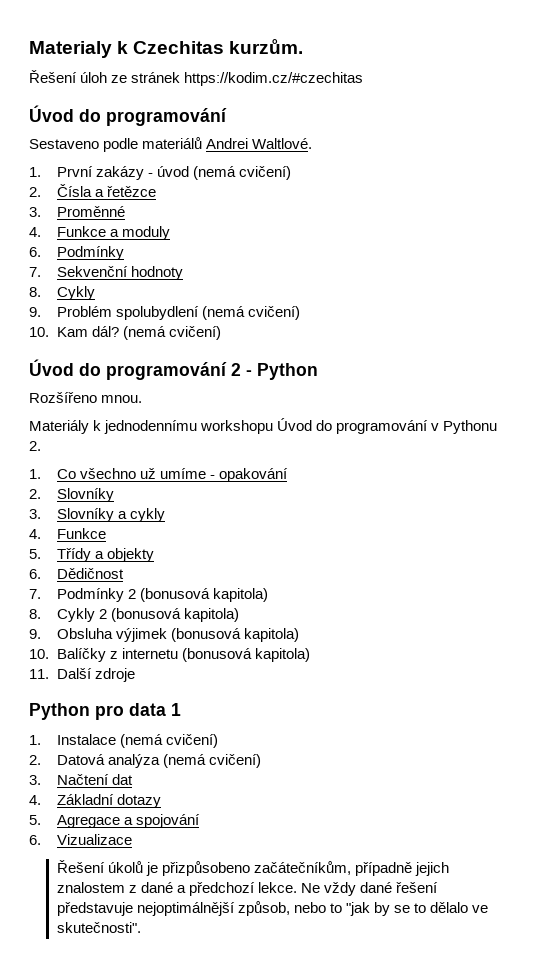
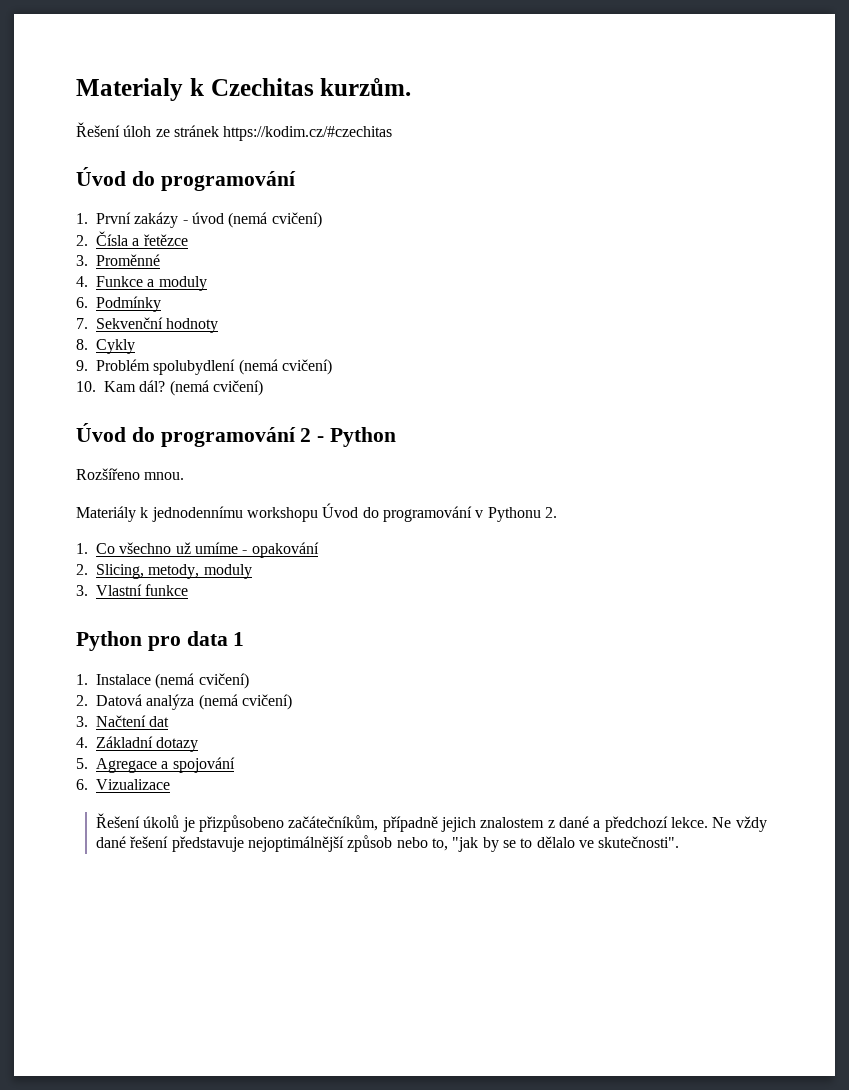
- Sestaveno podle materiálů Andrei Waltlové.
- 2. Slovníky
- 3. Slovníky a cykly
- 4. Funkce
- 5. Třídy a objekty
- 6. Dědičnost
- 7. Podmínky 2 (bonusová kapitola)
- 8. Cykly 2 (bonusová kapitola)
- 9. Obsluha výjimek (bonusová kapitola)
- 10. Balíčky z internetu (bonusová kapitola)
- 11. Další zdroje
+ 2. Slicing, metody, moduly
+ 3. Vlastní funkce
- Ne vždy dané řešení představuje nejoptimálnější způsob, nebo to "jak by se to dělalo ve skutečnosti".
+ Ne vždy dané řešení představuje nejoptimálnější způsob nebo to, "jak by se to dělalo ve skutečnosti".

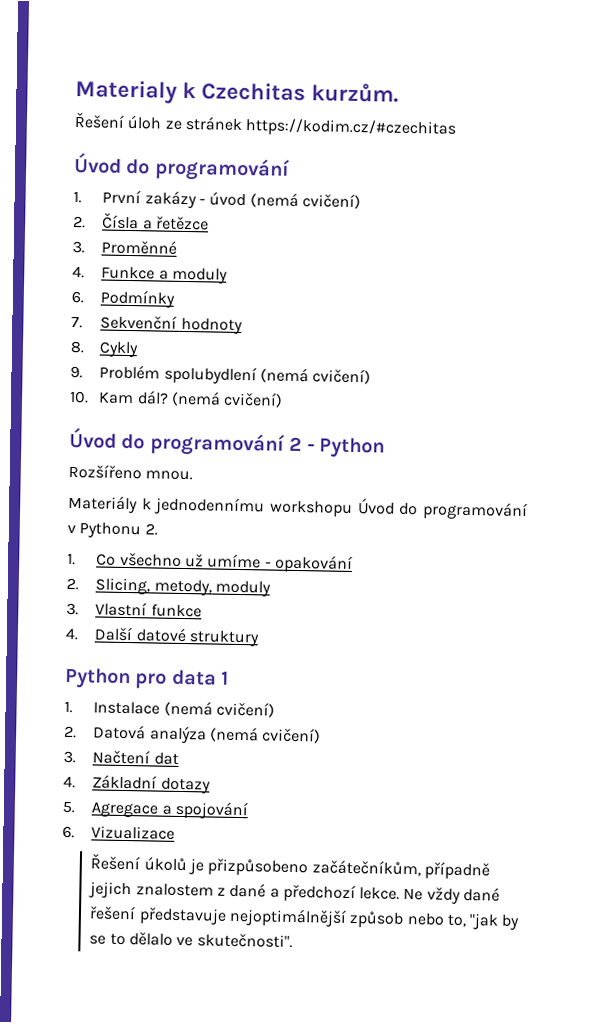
+ 4. Další datové struktury

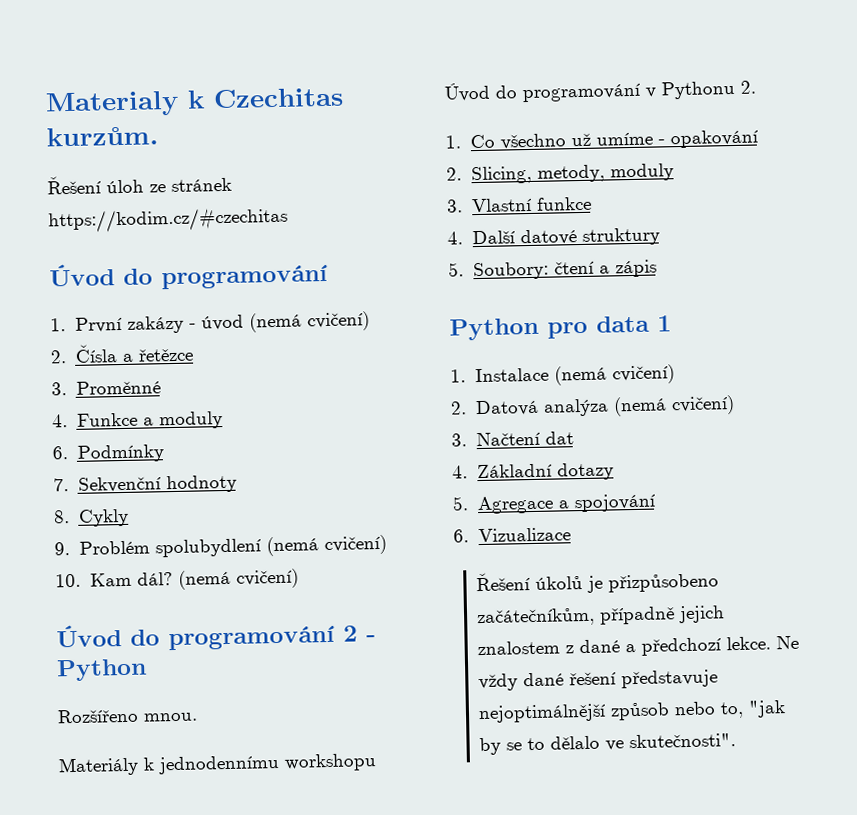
+ 5. Soubory: čtení a zápis

